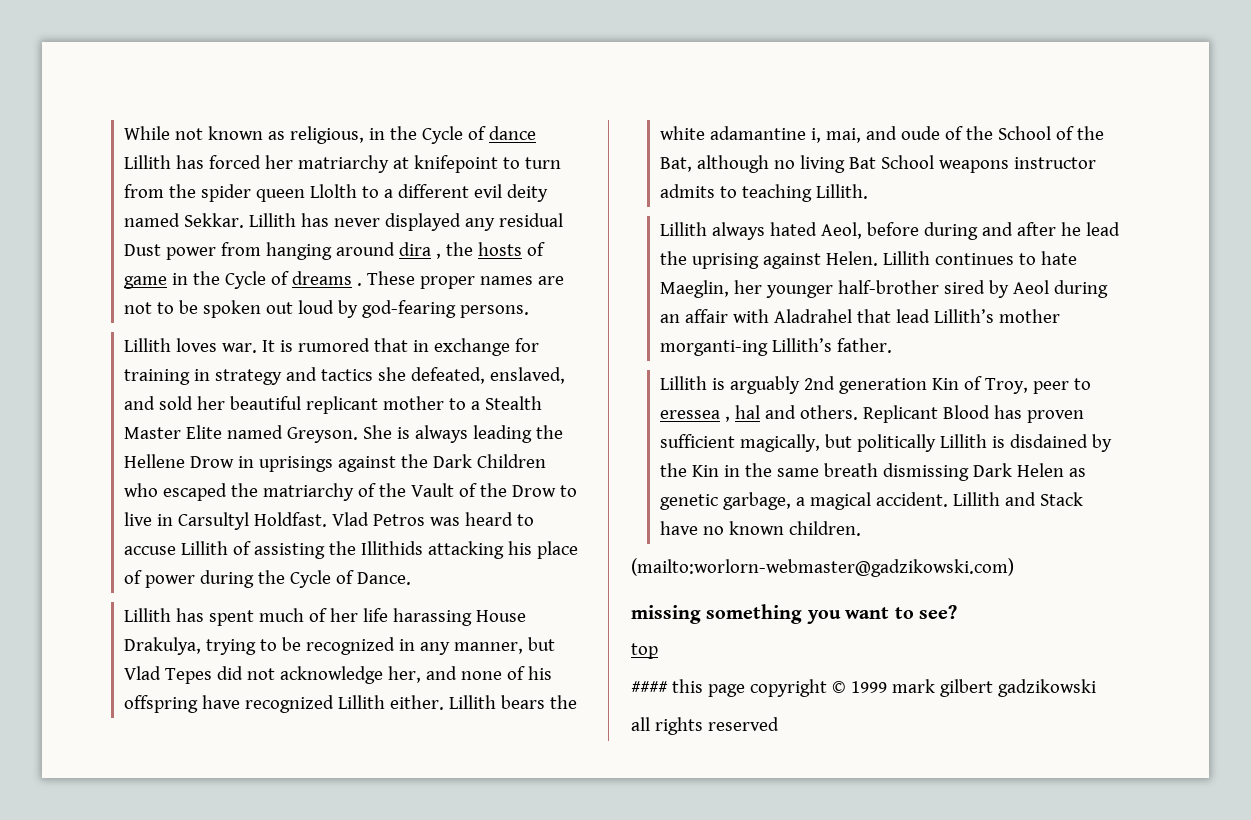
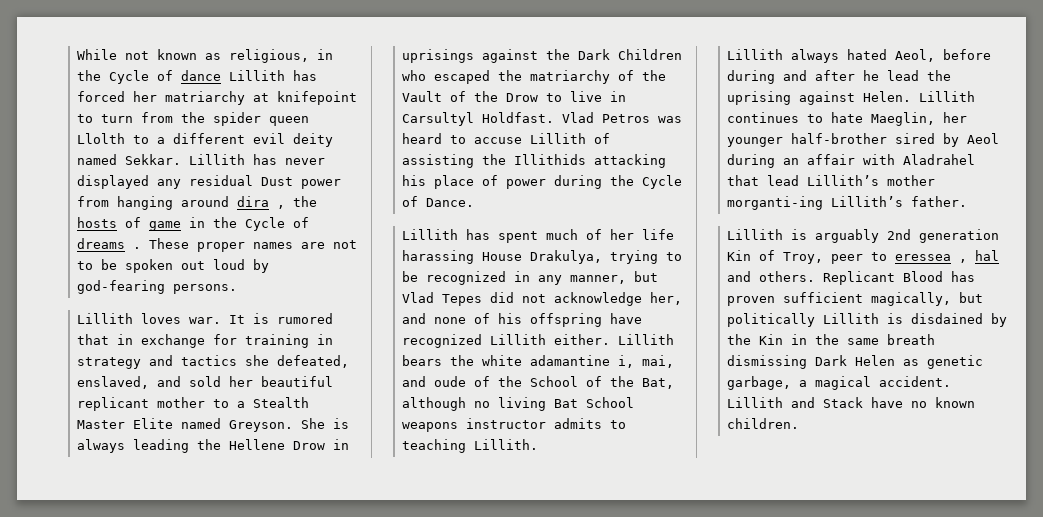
- (mailto:worlorn-webmaster@gadzikowski.com)
- missing something you want to see?
- top
- #### this page copyright © 1999 mark gilbert gadzikowski
- all rights reserved

